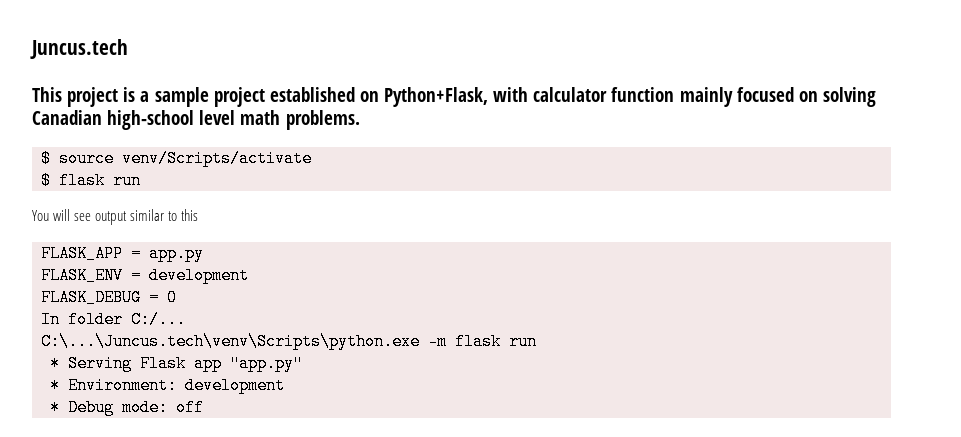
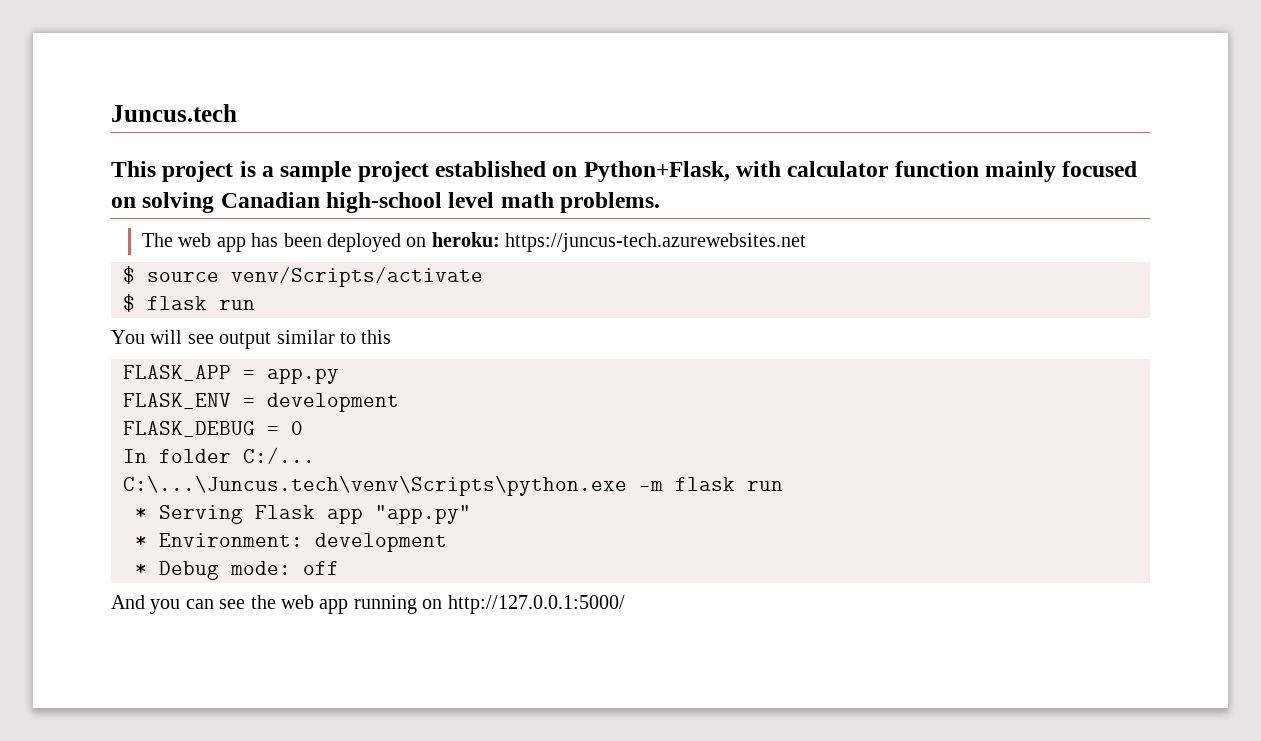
+ The web app has been deployed on heroku: https://juncus-tech.azurewebsites.net
+ And you can see the web app running on http://127.0.0.1:5000/

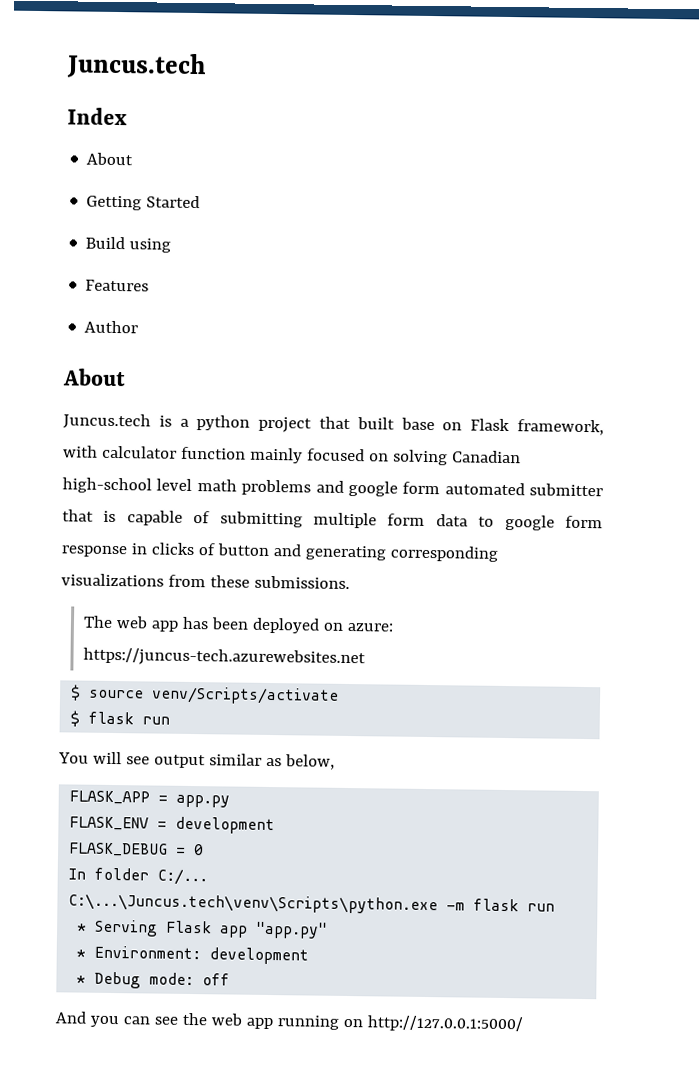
- This project is a sample project established on Python+Flask, with calculator function mainly focused on solving Canadian high-school level math problems.
+ Index
+ About
+ Getting Started
+ Build using
+ Features
+ Author
+ About
+ Juncus.tech is a python project that built base on Flask framework, with calculator function mainly focused on solving Canadian high-school level math problems and google form automated submitter that is capable of submitting multiple form data to google form response in clicks of button and generating corresponding visualizations from these submissions.
- The web app has been deployed on heroku: https://juncus-tech.azurewebsites.net
+ The web app has been deployed on azure: https://juncus-tech.azurewebsites.net
- You will see output similar to this
+ You will see output similar as below,

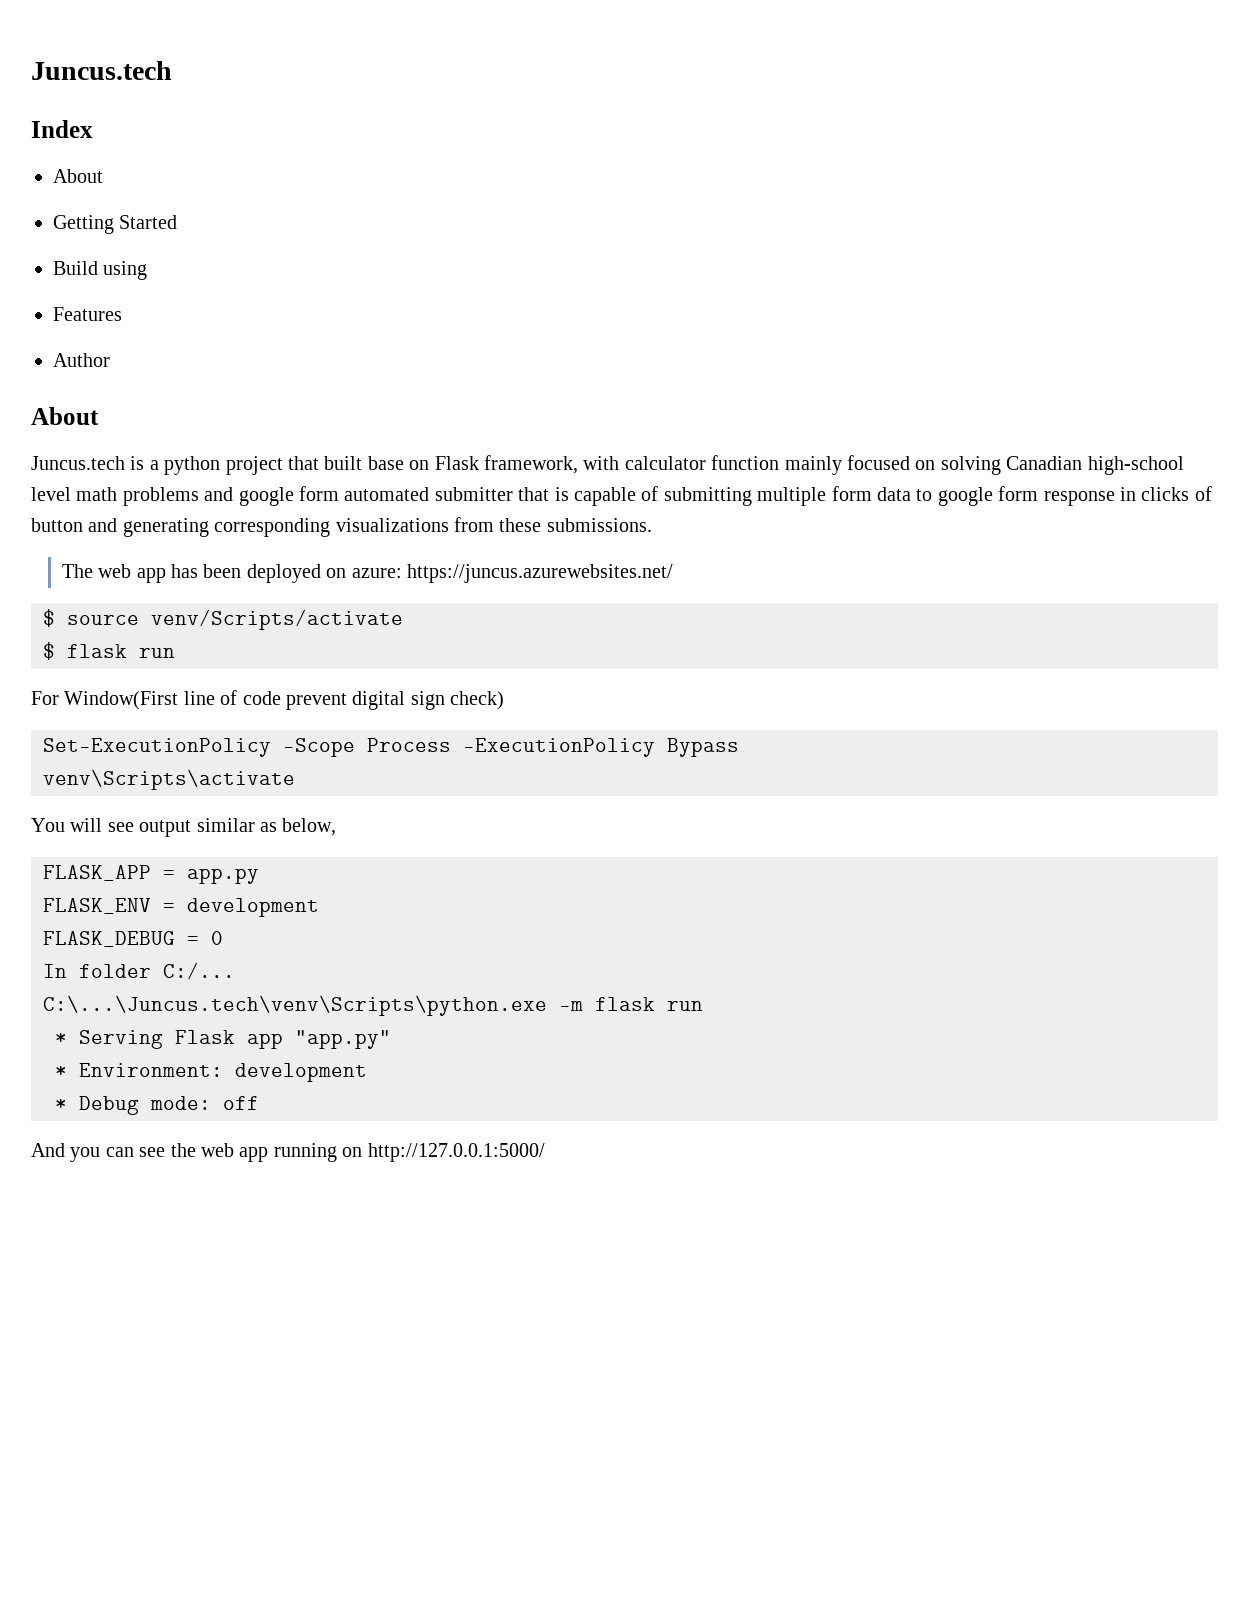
- The web app has been deployed on azure: https://juncus-tech.azurewebsites.net
+ The web app has been deployed on azure: https://juncus.azurewebsites.net/
+ For Window(First line of code prevent digital sign check)
+ Set-ExecutionPolicy -Scope Process -ExecutionPolicy Bypass
+ venv\Scripts\activate

